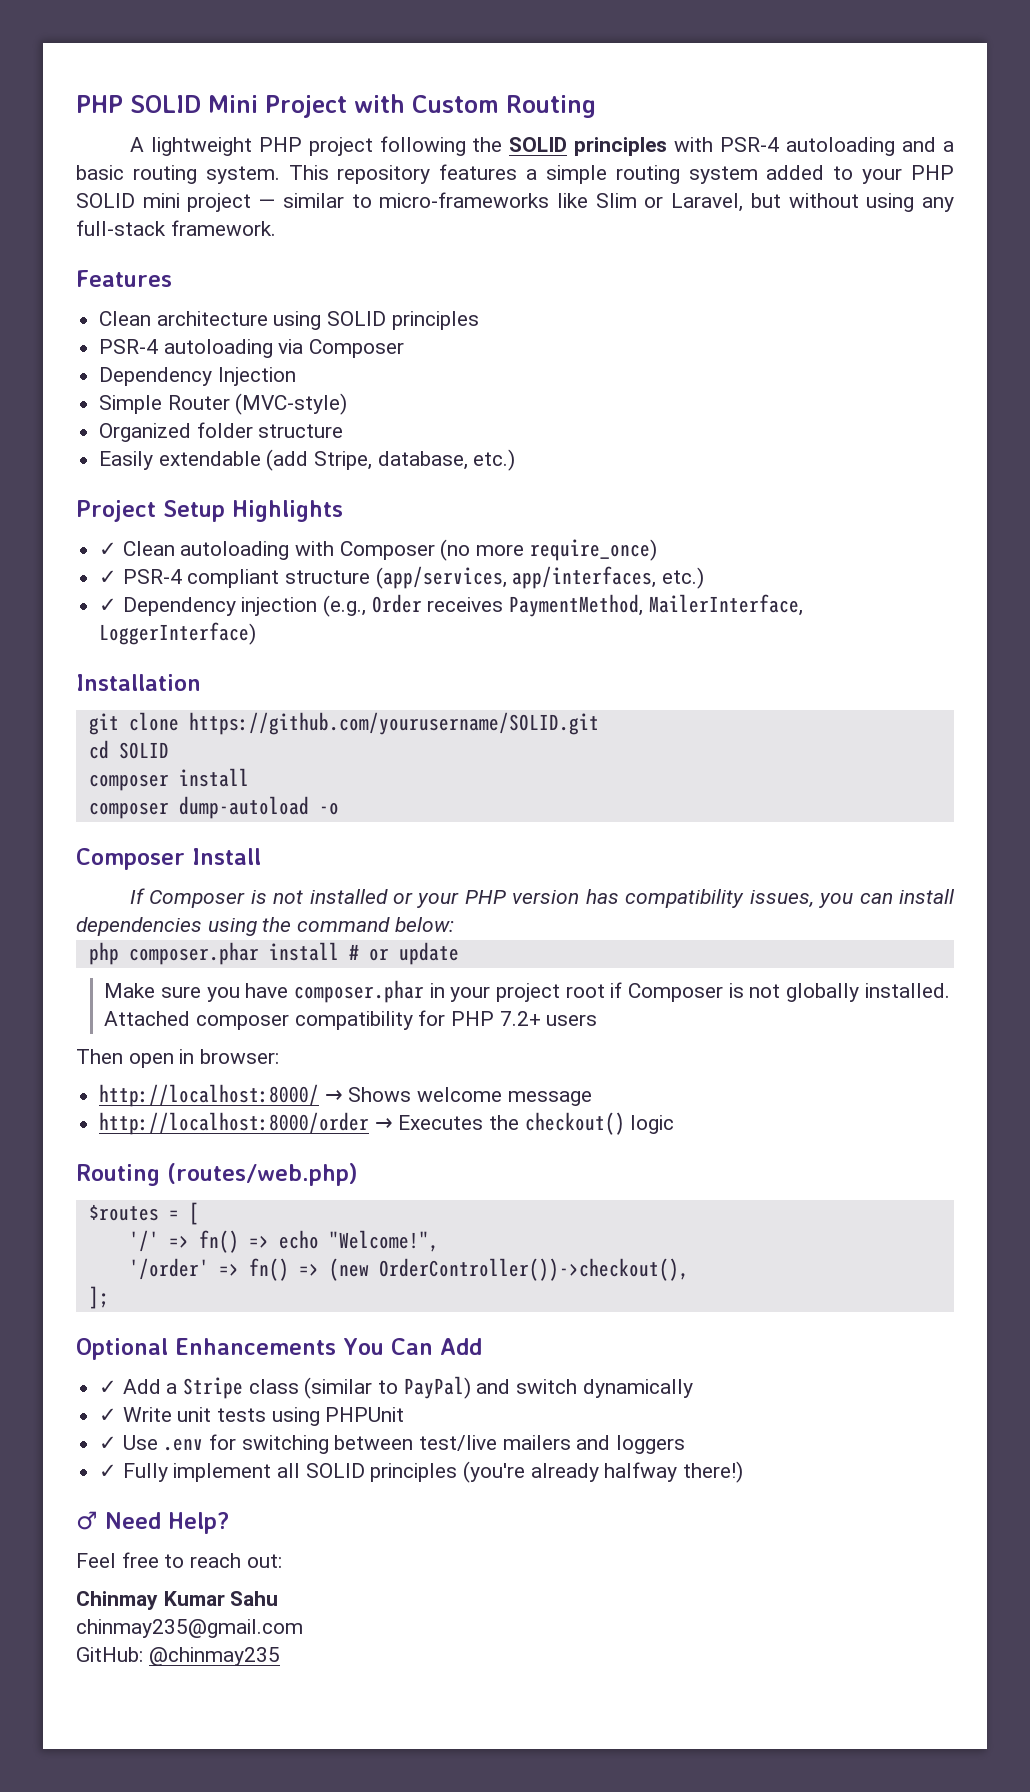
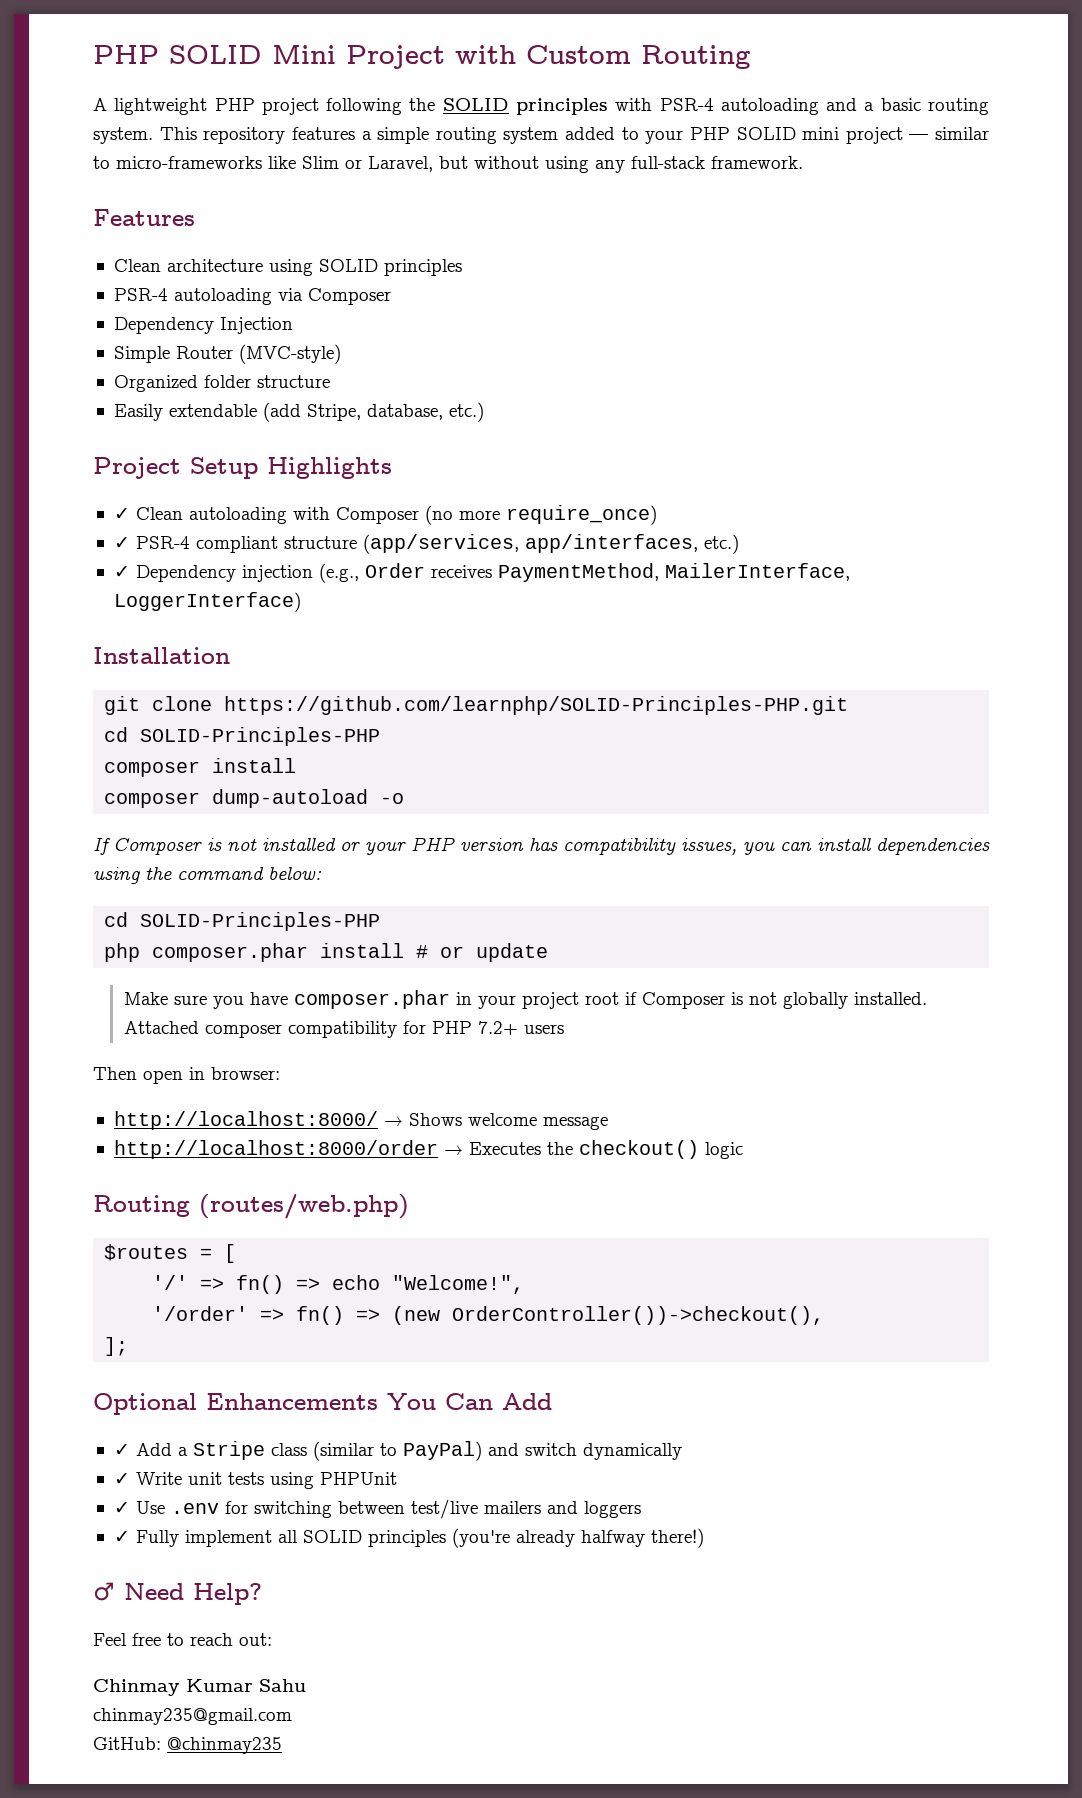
- git clone https://github.com/yourusername/SOLID.git
- cd SOLID
+ git clone https://github.com/learnphp/SOLID-Principles-PHP.git
+ cd SOLID-Principles-PHP
- Composer Install
  If Composer is not installed or your PHP version has compatibility issues, you can install dependencies using the command below:
+ cd SOLID-Principles-PHP

